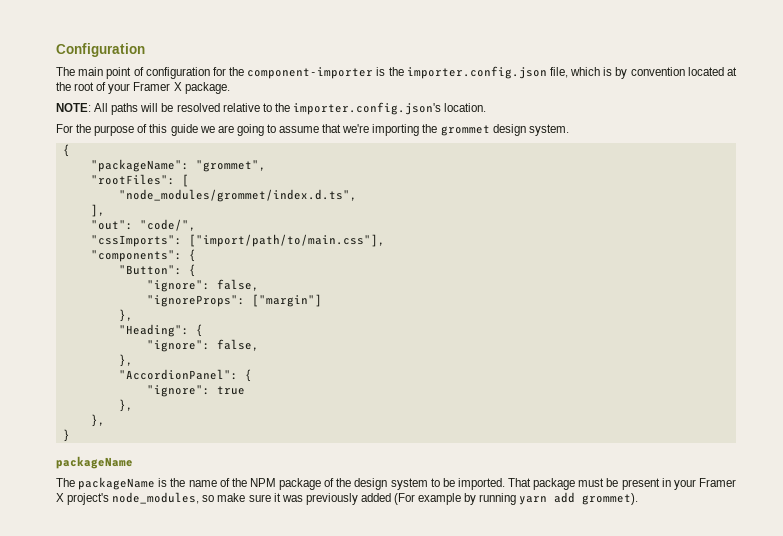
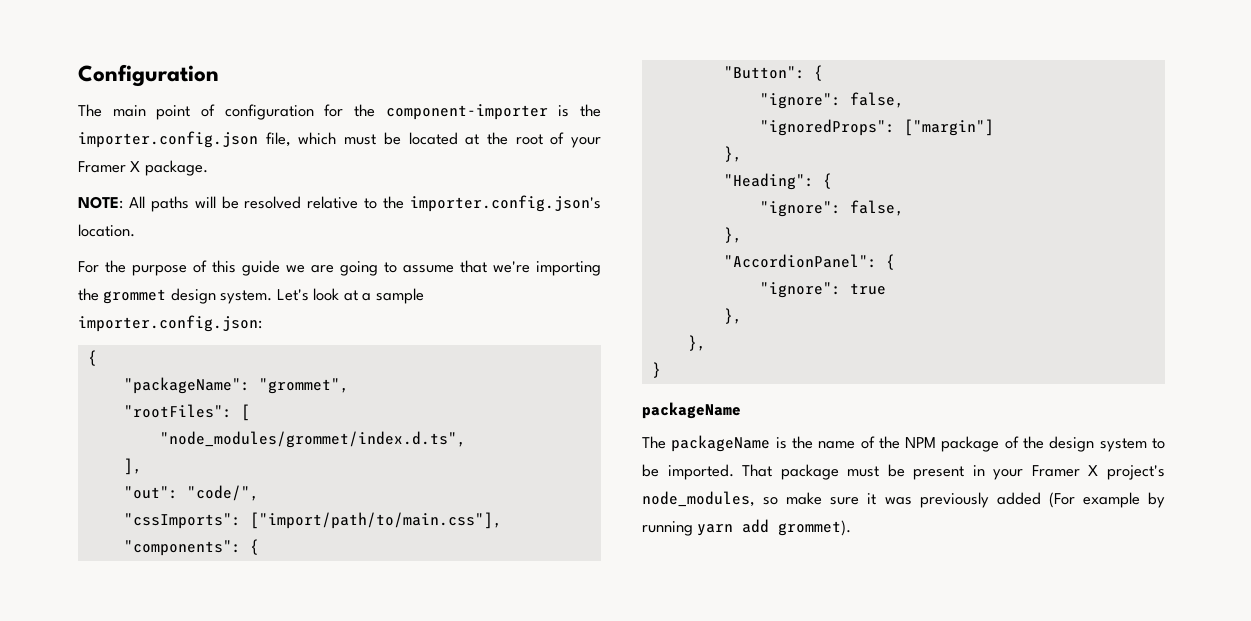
- The main point of configuration for the component-importer is the importer.config.json file, which is by convention located at the root of your Framer X package.
+ The main point of configuration for the component-importer is the importer.config.json file, which must be located at the root of your Framer X package.
+ Let's look at a sample importer.config.json:
- "ignoreProps": ["margin"]
+ "ignoredProps": ["margin"]

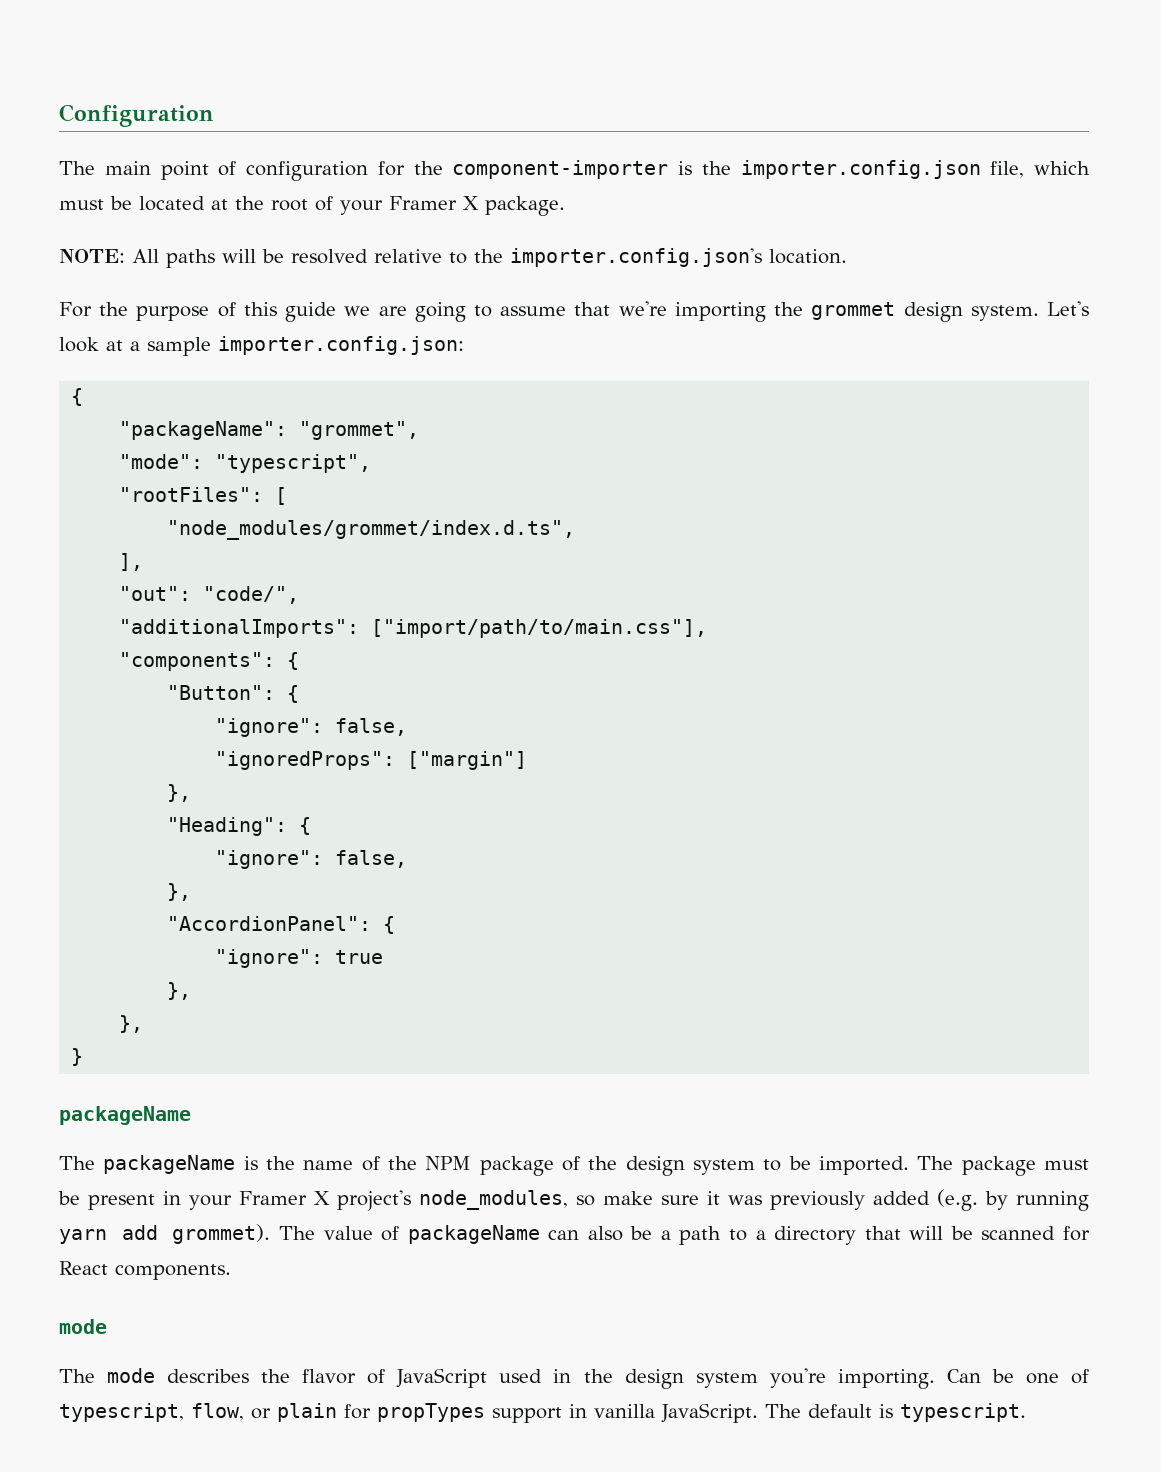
+ "mode": "typescript",
- "cssImports": ["import/path/to/main.css"],
+ "additionalImports": ["import/path/to/main.css"],
- That package must be present in your Framer X project's node_modules, so make sure it was previously added (For example by running yarn add grommet).
+ The package must be present in your Framer X project's node_modules, so make sure it was previously added (e.g. by running yarn add grommet).
+ The value of packageName can also be a path to a directory that will be scanned for React components.
+ mode
+ The mode describes the flavor of JavaScript used in the design system you're importing. Can be one of typescript, flow, or plain for propTypes support in vanilla JavaScript. The default is typescript.

